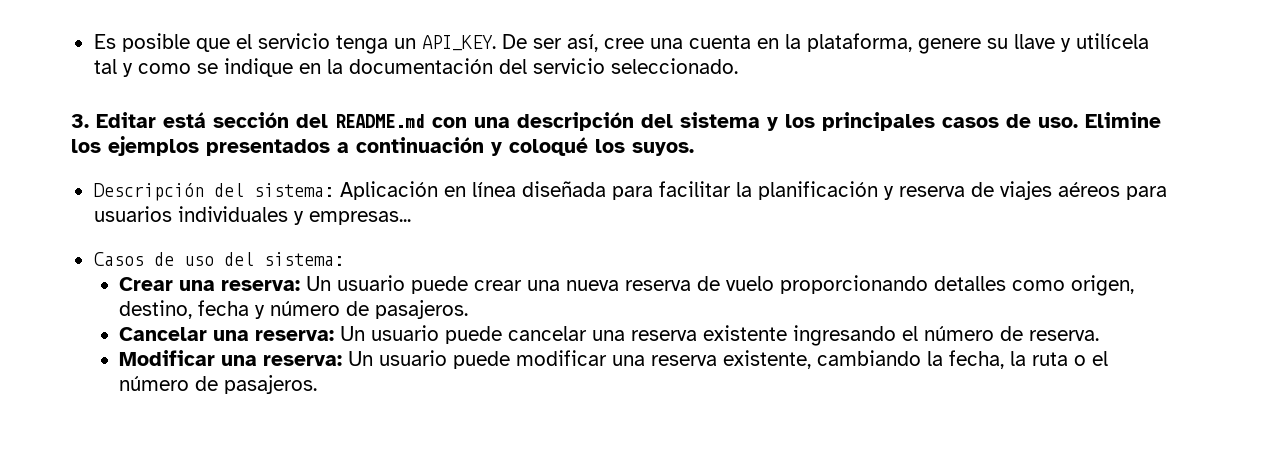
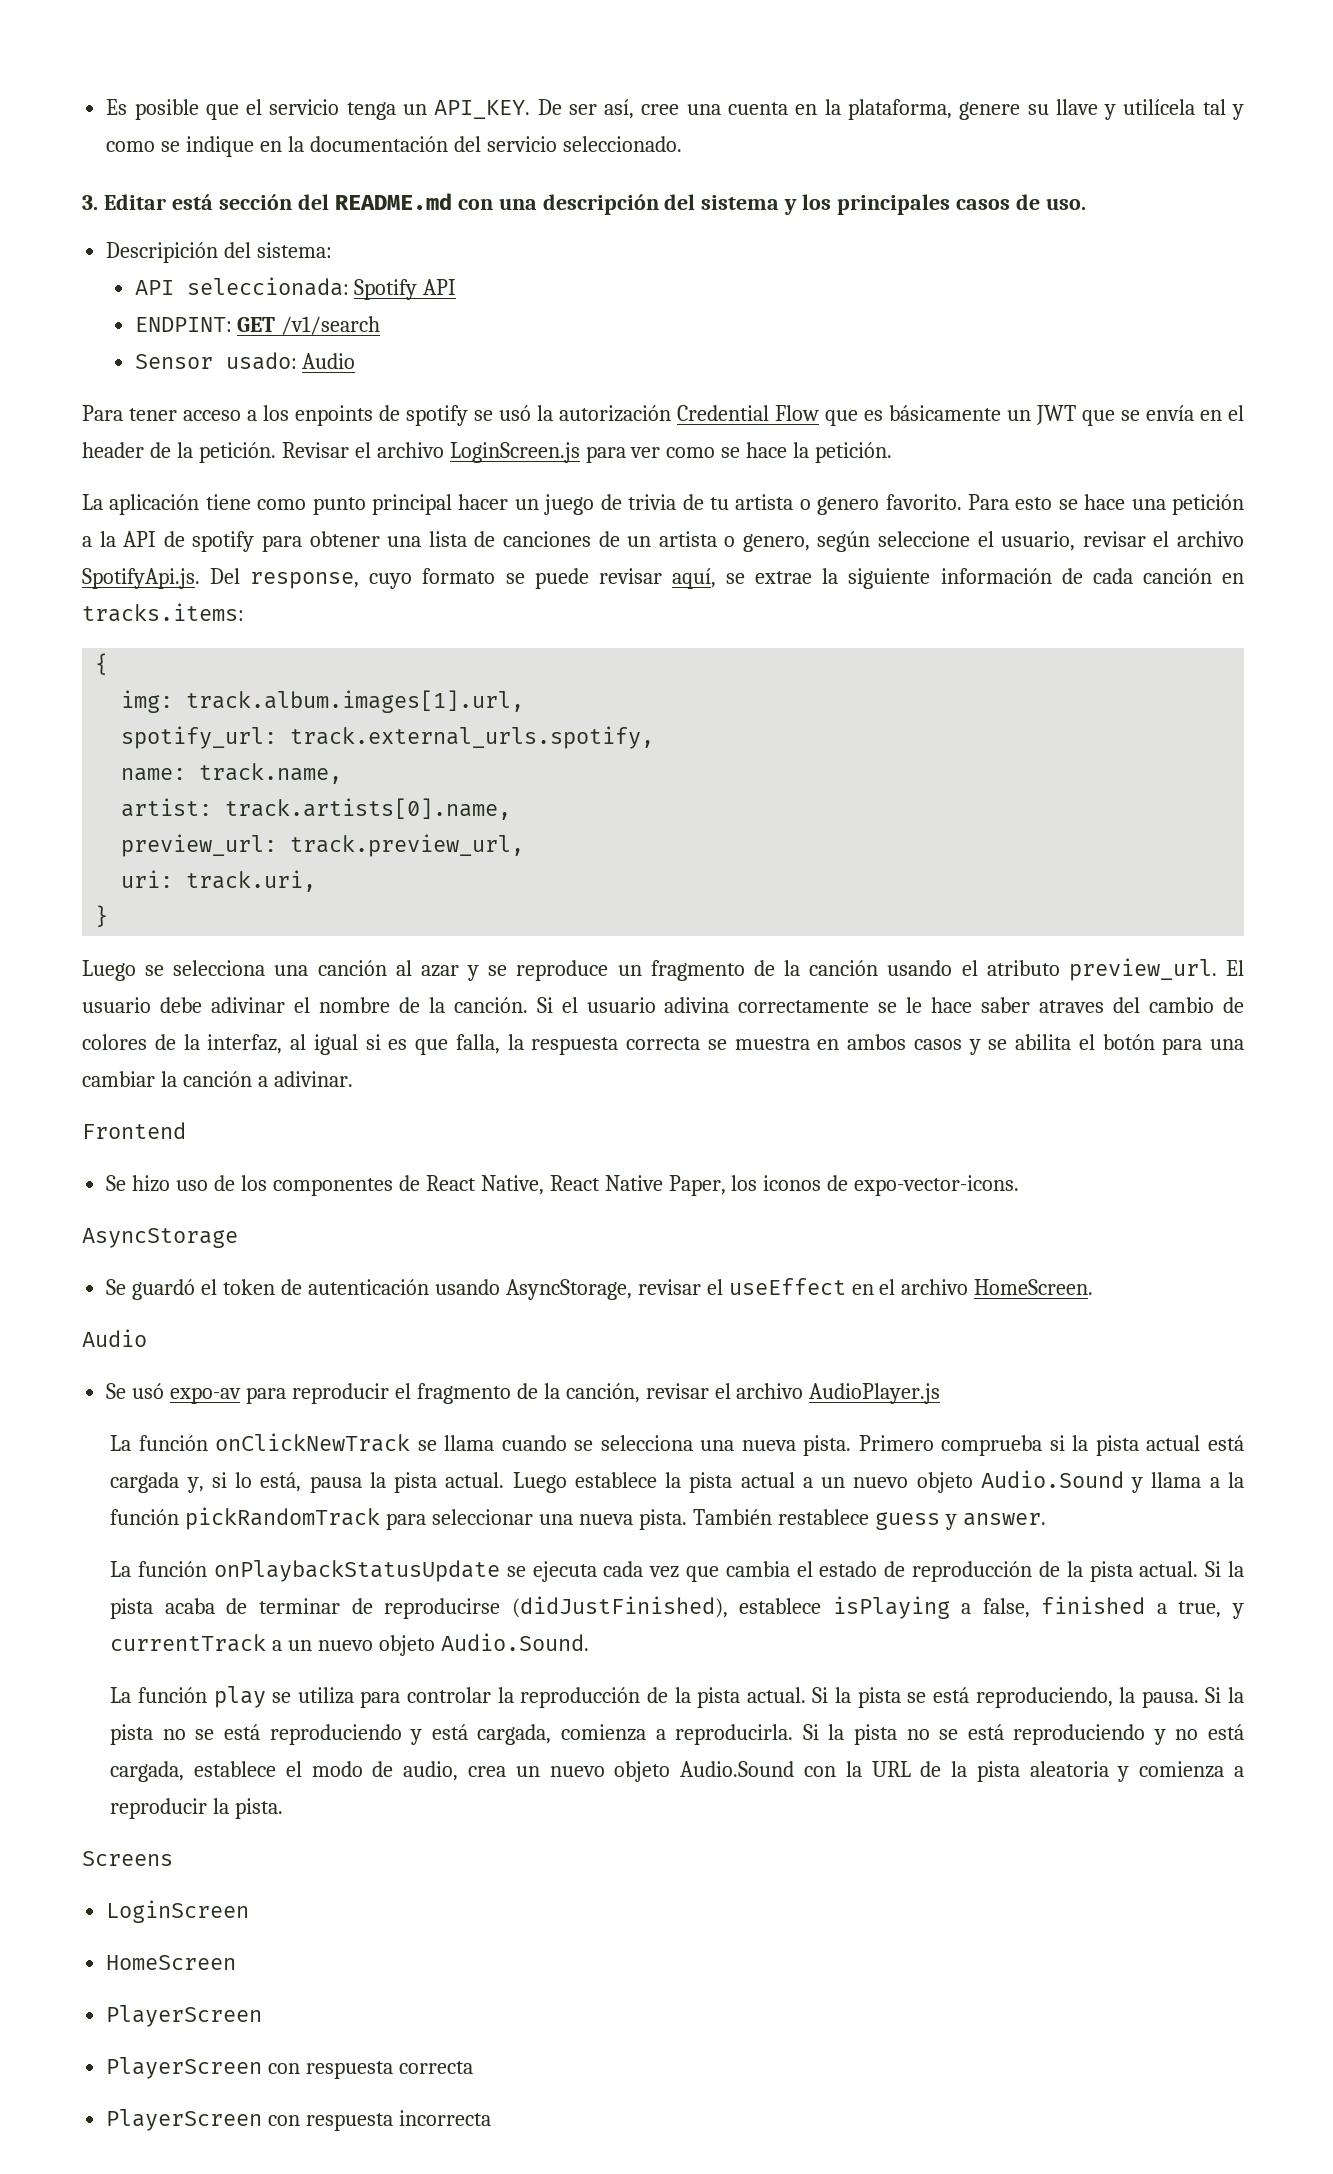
- 3. Editar está sección del README.md con una descripción del sistema y los principales casos de uso. Elimine los ejemplos presentados a continuación y coloqué los suyos.
- Descripción del sistema: Aplicación en línea diseñada para facilitar la planificación y reserva de viajes aéreos para usuarios individuales y empresas...
- Casos de uso del sistema:
- Crear una reserva: Un usuario puede crear una nueva reserva de vuelo proporcionando detalles como origen, destino, fecha y número de pasajeros.
- Cancelar una reserva: Un usuario puede cancelar una reserva existente ingresando el número de reserva.
- Modificar una reserva: Un usuario puede modificar una reserva existente, cambiando la fecha, la ruta o el número de pasajeros.
+ 3. Editar está sección del README.md con una descripción del sistema y los principales casos de uso.
+ Descripición del sistema:
+ API seleccionada: Spotify API
+ ENDPINT: GET /v1/search
+ Sensor usado: Audio
+ Para tener acceso a los enpoints de spotify se usó la autorización Credential Flow que es básicamente un JWT que se envía en el header de la petición. Revisar el archivo LoginScreen.js para ver como se hace la petición.
+ La aplicación tiene como punto principal hacer un juego de trivia de tu artista o genero favorito. Para esto se hace una petición a la API de spotify para obtener una lista de canciones de un artista o genero, según seleccione el usuario, revisar el archivo SpotifyApi.js. Del response, cuyo formato se puede revisar aquí, se extrae la siguiente información de cada canción en tracks.items:
+ {
+ img: track.album.images[1].url,
+ spotify_url: track.external_urls.spotify,
+ name: track.name,
+ artist: track.artists[0].name,
+ preview_url: track.preview_url,
+ uri: track.uri,
+ }
+ Luego se selecciona una canción al azar y se reproduce un fragmento de la canción usando el atributo preview_url. El usuario debe adivinar el nombre de la canción. Si el usuario adivina correctamente se le hace saber atraves del cambio de colores de la interfaz, al igual si es que falla, la respuesta correcta se muestra en ambos casos y se abilita el botón para una cambiar la canción a adivinar.
+ Frontend
+ Se hizo uso de los componentes de React Native, React Native Paper, los iconos de expo-vector-icons.
+ AsyncStorage
+ Se guardó el token de autenticación usando AsyncStorage, revisar el useEffect en el archivo HomeScreen.
+ Audio
+ Se usó expo-av para reproducir el fragmento de la canción, revisar el archivo AudioPlayer.js
+ La función onClickNewTrack se llama cuando se selecciona una nueva pista. Primero comprueba si la pista actual está cargada y, si lo está, pausa la pista actual. Luego establece la pista actual a un nuevo objeto Audio.Sound y llama a la función pickRandomTrack para seleccionar una nueva pista. También restablece guess y answer.
+ La función onPlaybackStatusUpdate se ejecuta cada vez que cambia el estado de reproducción de la pista actual. Si la pista acaba de terminar de reproducirse (didJustFinished), establece isPlaying a false, finished a true, y currentTrack a un nuevo objeto Audio.Sound.
+ La función play se utiliza para controlar la reproducción de la pista actual. Si la pista se está reproduciendo, la pausa. Si la pista no se está reproduciendo y está cargada, comienza a reproducirla. Si la pista no se está reproduciendo y no está cargada, establece el modo de audio, crea un nuevo objeto Audio.Sound con la URL de la pista aleatoria y comienza a reproducir la pista.
+ Screens
+ LoginScreen
+ HomeScreen
+ PlayerScreen
+ PlayerScreen con respuesta correcta
+ PlayerScreen con respuesta incorrecta

